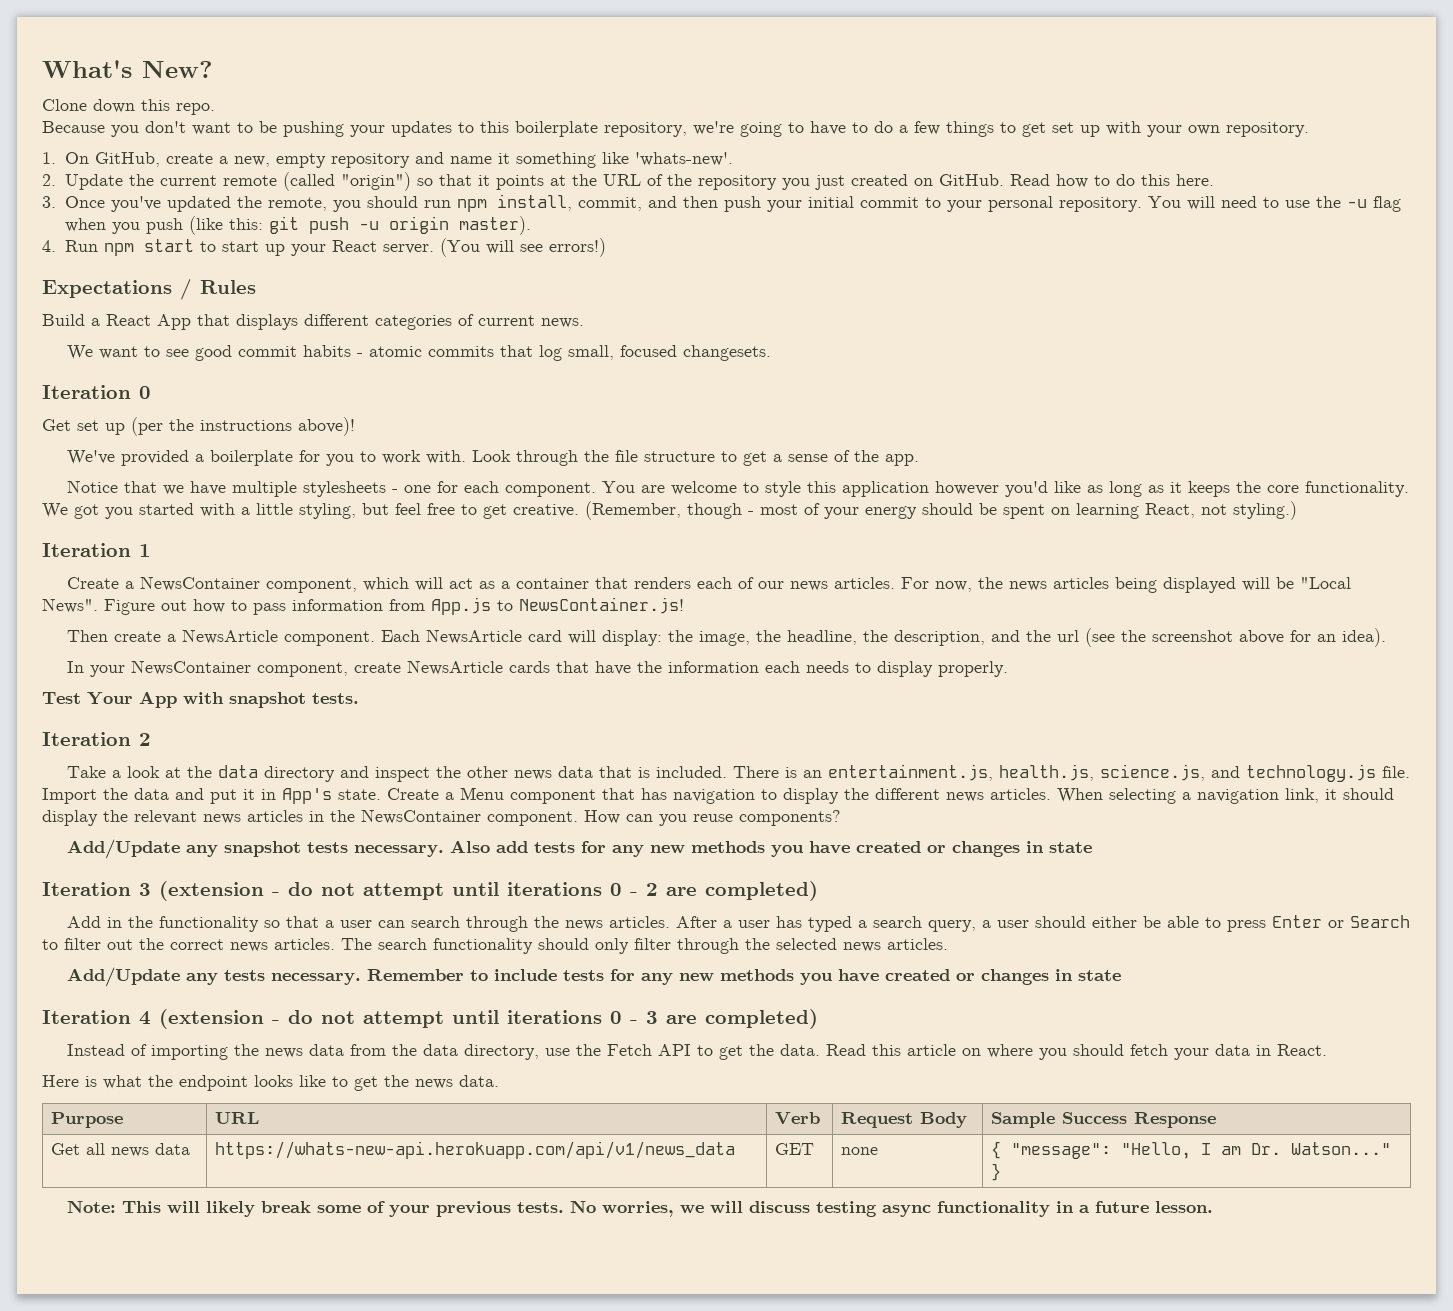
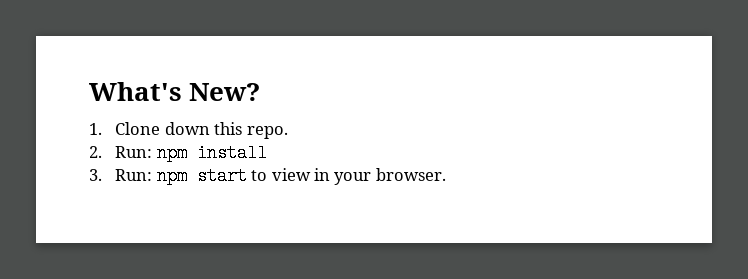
- Clone down this repo.
+ 1. Clone down this repo.
- Because you don't want to be pushing your updates to this boilerplate repository, we're going to have to do a few things to get set up with your own repository.
- 1. On GitHub, create a new, empty repository and name it something like 'whats-new'.
- 2. Update the current remote (called "origin") so that it points at the URL of the repository you just created on GitHub. Read how to do this here.
- 3. Once you've updated the remote, you should run npm install, commit, and then push your initial commit to your personal repository. You will need to use the -u flag when you push (like this: git push -u origin master).
- 4. Run npm start to start up your React server. (You will see errors!)
- Expectations / Rules
- Build a React App that displays different categories of current news.
- We want to see good commit habits - atomic commits that log small, focused changesets.
- Iteration 0
- Get set up (per the instructions above)!
- We've provided a boilerplate for you to work with. Look through the file structure to get a sense of the app.
- Notice that we have multiple stylesheets - one for each component. You are welcome to style this application however you'd like as long as it keeps the core functionality. We got you started with a little styling, but feel free to get creative. (Remember, though - most of your energy should be spent on learning React, not styling.)
- Iteration 1
- Create a NewsContainer component, which will act as a container that renders each of our news articles. For now, the news articles being displayed will be "Local News". Figure out how to pass information from App.js to NewsContainer.js!
- Then create a NewsArticle component. Each NewsArticle card will display: the image, the headline, the description, and the url (see the screenshot above for an idea).
- In your NewsContainer component, create NewsArticle cards that have the information each needs to display properly.
- Test Your App with snapshot tests.
- Iteration 2
- Take a look at the data directory and inspect the other news data that is included. There is an entertainment.js, health.js, science.js, and technology.js file. Import the data and put it in App's state. Create a Menu component that has navigation to display the different news articles. When selecting a navigation link, it should display the relevant news articles in the NewsContainer component. How can you reuse components?
- Add/Update any snapshot tests necessary. Also add tests for any new methods you have created or changes in state
- Iteration 3 (extension - do not attempt until iterations 0 - 2 are completed)
- Add in the functionality so that a user can search through the news articles. After a user has typed a search query, a user should either be able to press Enter or Search to filter out the correct news articles. The search functionality should only filter through the selected news articles.
- Add/Update any tests necessary. Remember to include tests for any new methods you have created or changes in state
- Iteration 4 (extension - do not attempt until iterations 0 - 3 are completed)
- Instead of importing the news data from the data directory, use the Fetch API to get the data. Read this article on where you should fetch your data in React.
- Here is what the endpoint looks like to get the news data.
- Purpose | URL | Verb | Request Body | Sample Success Response
- Get all news data | https://whats-new-api.herokuapp.com/api/v1/news_data | GET | none | { "message": "Hello, I am Dr. Watson..." }
- Note: This will likely break some of your previous tests. No worries, we will discuss testing async functionality in a future lesson.
+ 2. Run: npm install
+ 3. Run: npm start to view in your browser.

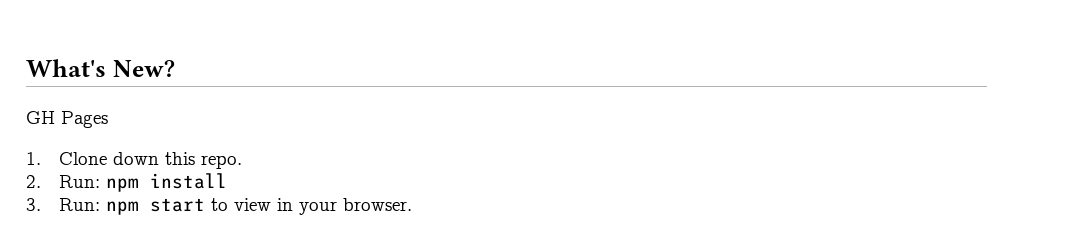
+ GH Pages

